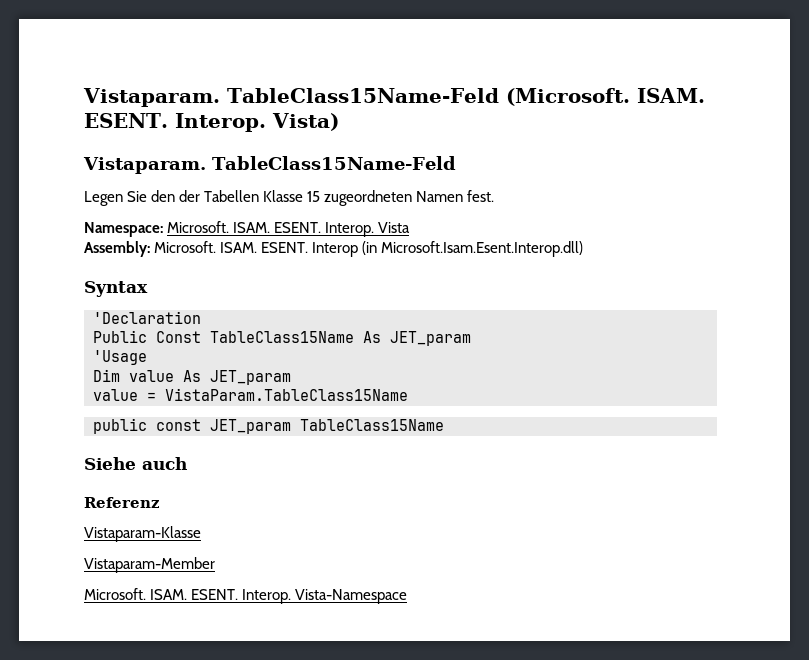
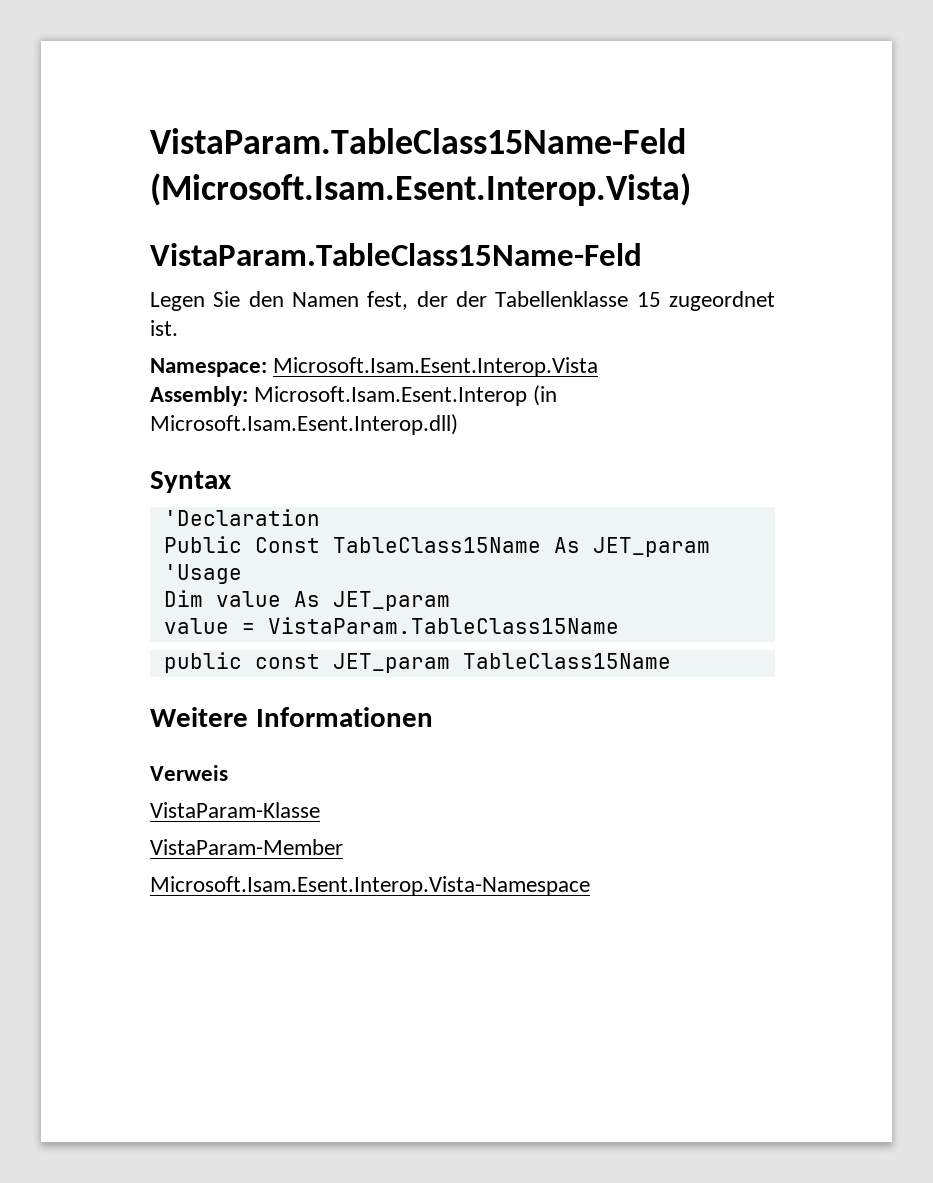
- Vistaparam. TableClass15Name-Feld (Microsoft. ISAM. ESENT. Interop. Vista)
- Vistaparam. TableClass15Name-Feld
- Legen Sie den der Tabellen Klasse 15 zugeordneten Namen fest.
- Namespace: Microsoft. ISAM. ESENT. Interop. Vista
- Assembly: Microsoft. ISAM. ESENT. Interop (in Microsoft.Isam.Esent.Interop.dll)
+ VistaParam.TableClass15Name-Feld (Microsoft.Isam.Esent.Interop.Vista)
+ VistaParam.TableClass15Name-Feld
+ Legen Sie den Namen fest, der der Tabellenklasse 15 zugeordnet ist.
+ Namespace: Microsoft.Isam.Esent.Interop.Vista
+ Assembly: Microsoft.Isam.Esent.Interop (in Microsoft.Isam.Esent.Interop.dll)
- Siehe auch
- Referenz
- Vistaparam-Klasse
- Vistaparam-Member
- Microsoft. ISAM. ESENT. Interop. Vista-Namespace
+ Weitere Informationen
+ Verweis
+ VistaParam-Klasse
+ VistaParam-Member
+ Microsoft.Isam.Esent.Interop.Vista-Namespace

